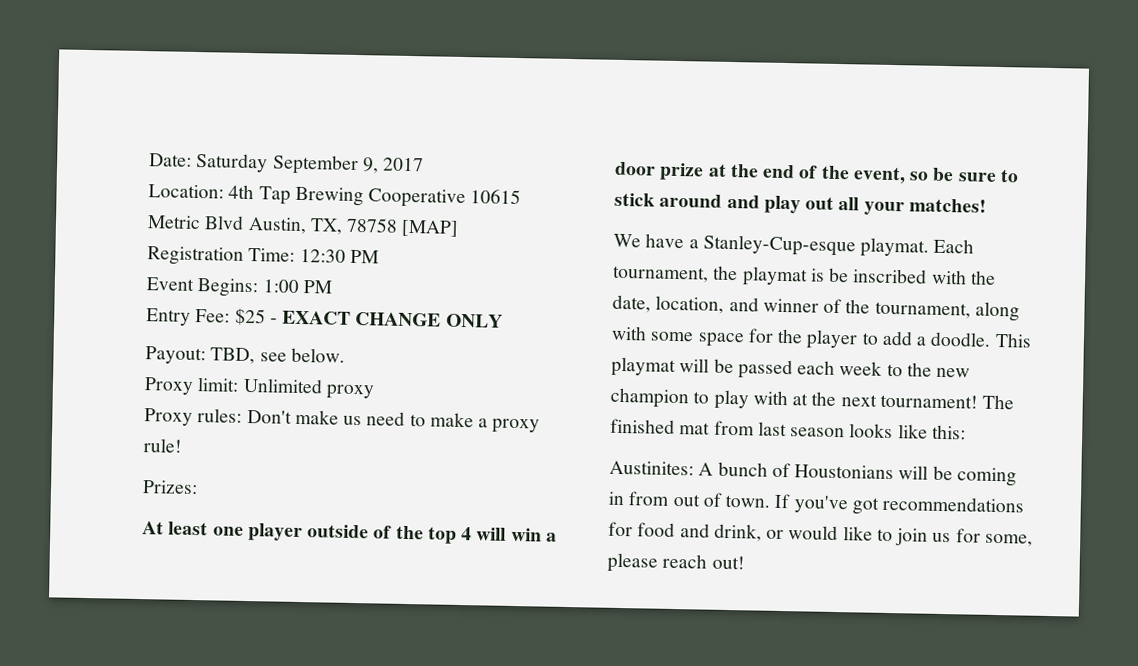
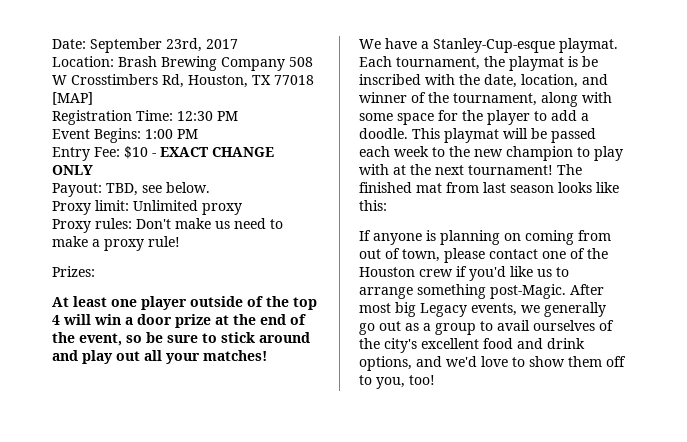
- Date: Saturday September 9, 2017
+ Date: September 23rd, 2017
- Location: 4th Tap Brewing Cooperative 10615 Metric Blvd Austin, TX, 78758 [MAP]
+ Location: Brash Brewing Company 508 W Crosstimbers Rd, Houston, TX 77018 [MAP]
- Entry Fee: $25 - EXACT CHANGE ONLY
+ Entry Fee: $10 - EXACT CHANGE ONLY
- Austinites: A bunch of Houstonians will be coming in from out of town. If you've got recommendations for food and drink, or would like to join us for some, please reach out!
+ If anyone is planning on coming from out of town, please contact one of the Houston crew if you'd like us to arrange something post-Magic. After most big Legacy events, we generally go out as a group to avail ourselves of the city's excellent food and drink options, and we'd love to show them off to you, too!

